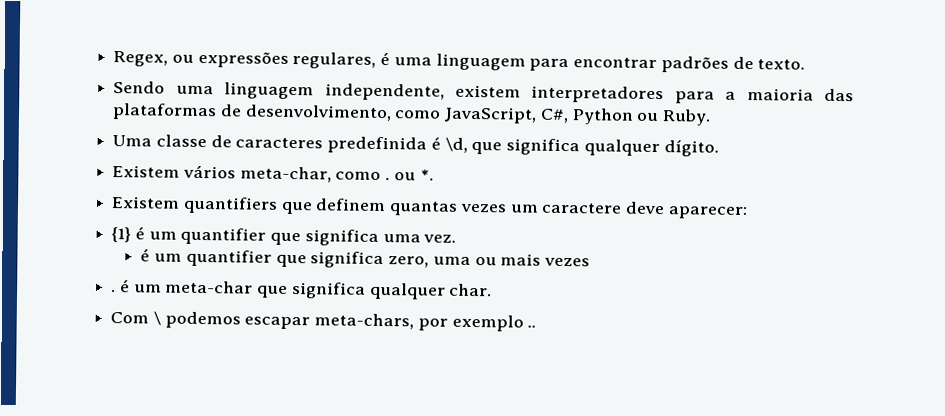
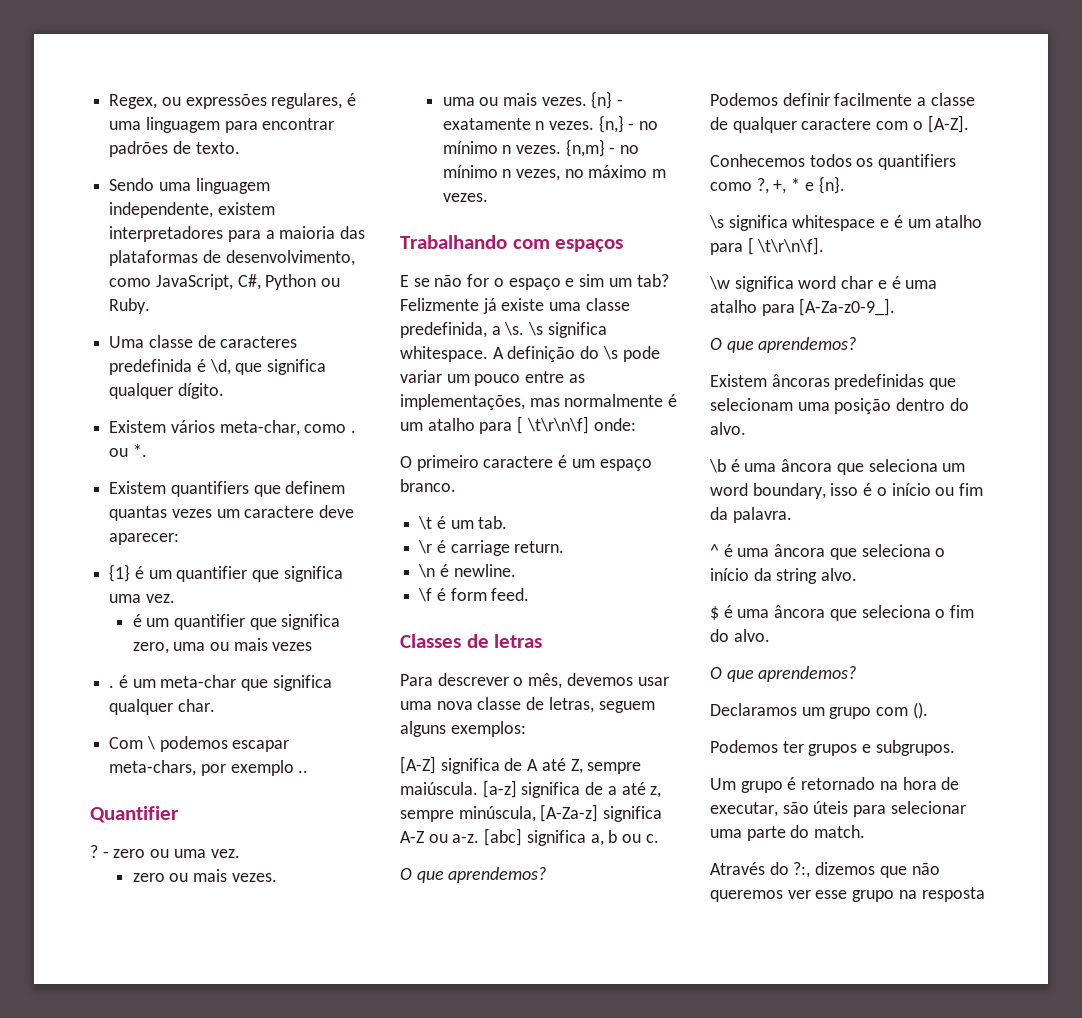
+ Quantifier
+ ? - zero ou uma vez.
+ zero ou mais vezes.
+ uma ou mais vezes. {n} - exatamente n vezes. {n,} - no mínimo n vezes. {n,m} - no mínimo n vezes, no máximo m vezes.
+ Trabalhando com espaços
+ E se não for o espaço e sim um tab? Felizmente já existe uma classe predefinida, a \s. \s significa whitespace. A definição do \s pode variar um pouco entre as implementações, mas normalmente é um atalho para [ \t\r\n\f] onde:
+ O primeiro caractere é um espaço branco.
+ \t é um tab.
+ \r é carriage return.
+ \n é newline.
+ \f é form feed.
+ Classes de letras
+ Para descrever o mês, devemos usar uma nova classe de letras, seguem alguns exemplos:
+ [A-Z] significa de A até Z, sempre maiúscula. [a-z] significa de a até z, sempre minúscula, [A-Za-z] significa A-Z ou a-z. [abc] significa a, b ou c.
+ O que aprendemos?
+ Podemos definir facilmente a classe de qualquer caractere com o [A-Z].
+ Conhecemos todos os quantifiers como ?, +, * e {n}.
+ \s significa whitespace e é um atalho para [ \t\r\n\f].
+ \w significa word char e é uma atalho para [A-Za-z0-9_].
+ O que aprendemos?
+ Existem âncoras predefinidas que selecionam uma posição dentro do alvo.
+ \b é uma âncora que seleciona um word boundary, isso é o início ou fim da palavra.
+ ^ é uma âncora que seleciona o início da string alvo.
+ $ é uma âncora que seleciona o fim do alvo.
+ O que aprendemos?
+ Declaramos um grupo com ().
+ Podemos ter grupos e subgrupos.
+ Um grupo é retornado na hora de executar, são úteis para selecionar uma parte do match.
+ Através do ?:, dizemos que não queremos ver esse grupo na resposta

